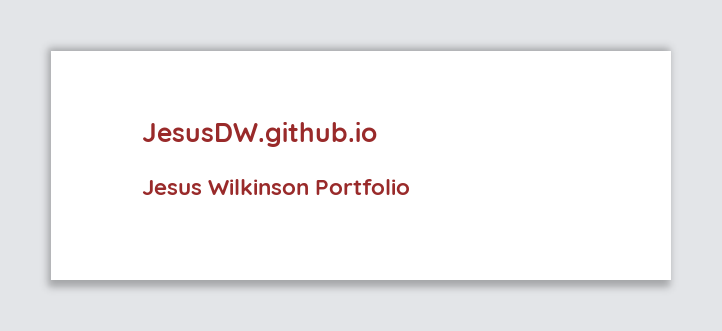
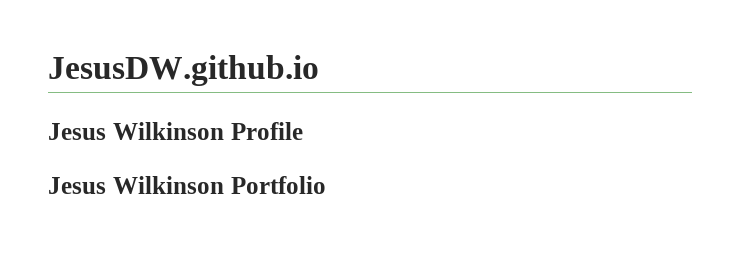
+ Jesus Wilkinson Profile

